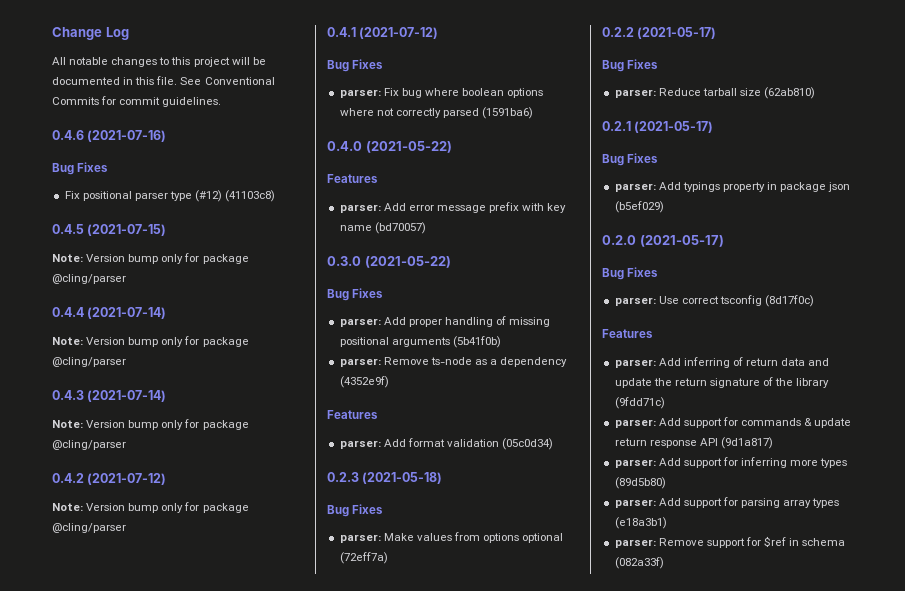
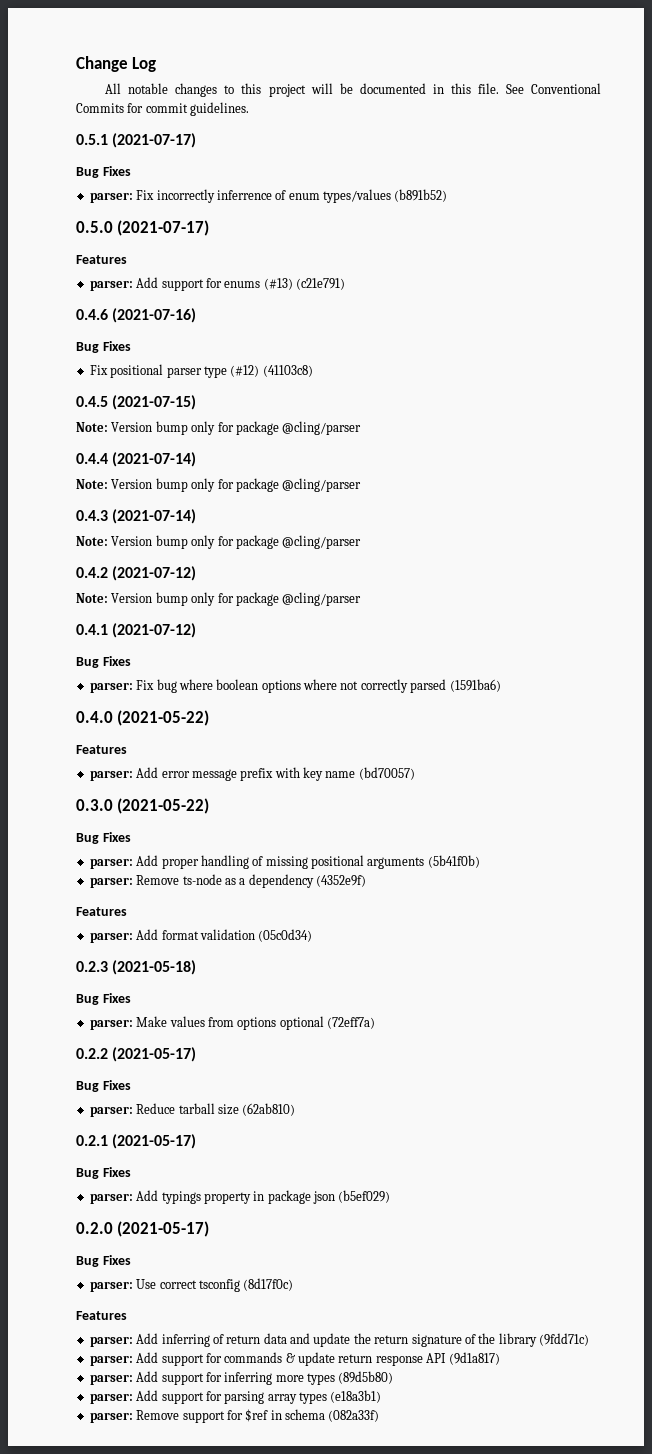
+ 0.5.1 (2021-07-17)
+ Bug Fixes
+ parser: Fix incorrectly inferrence of enum types/values (b891b52)
+ 0.5.0 (2021-07-17)
+ Features
+ parser: Add support for enums (#13) (c21e791)

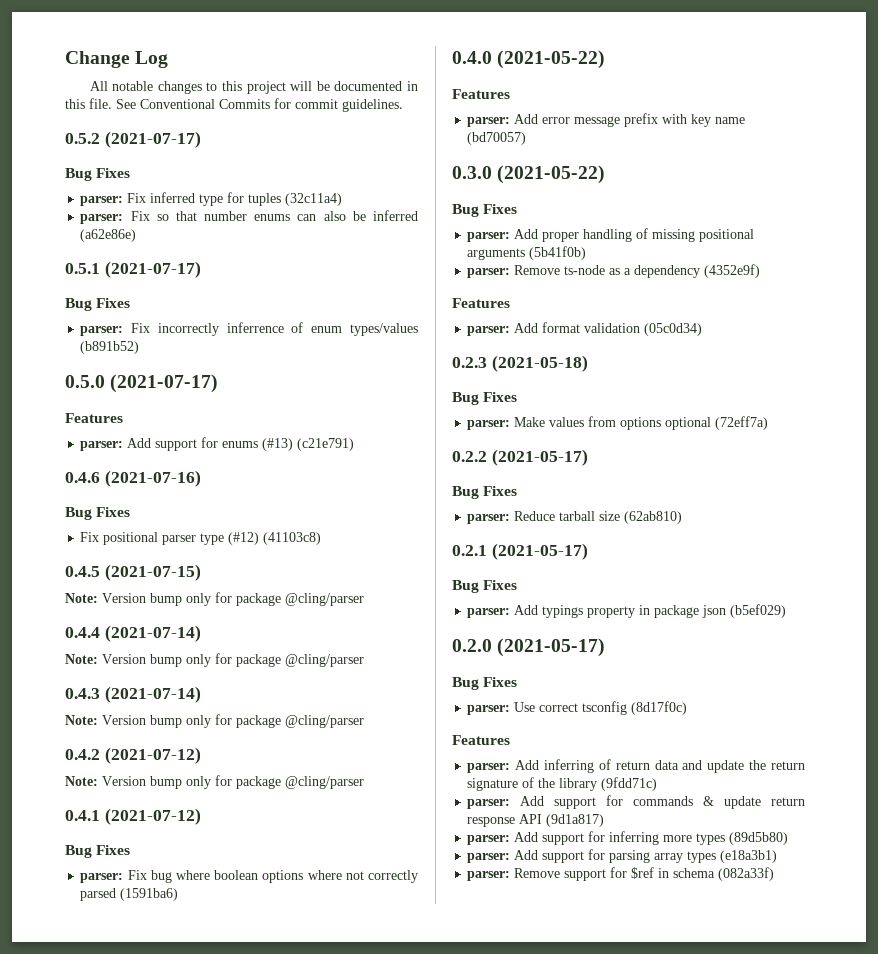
+ 0.5.2 (2021-07-17)
+ Bug Fixes
+ parser: Fix inferred type for tuples (32c11a4)
+ parser: Fix so that number enums can also be inferred (a62e86e)

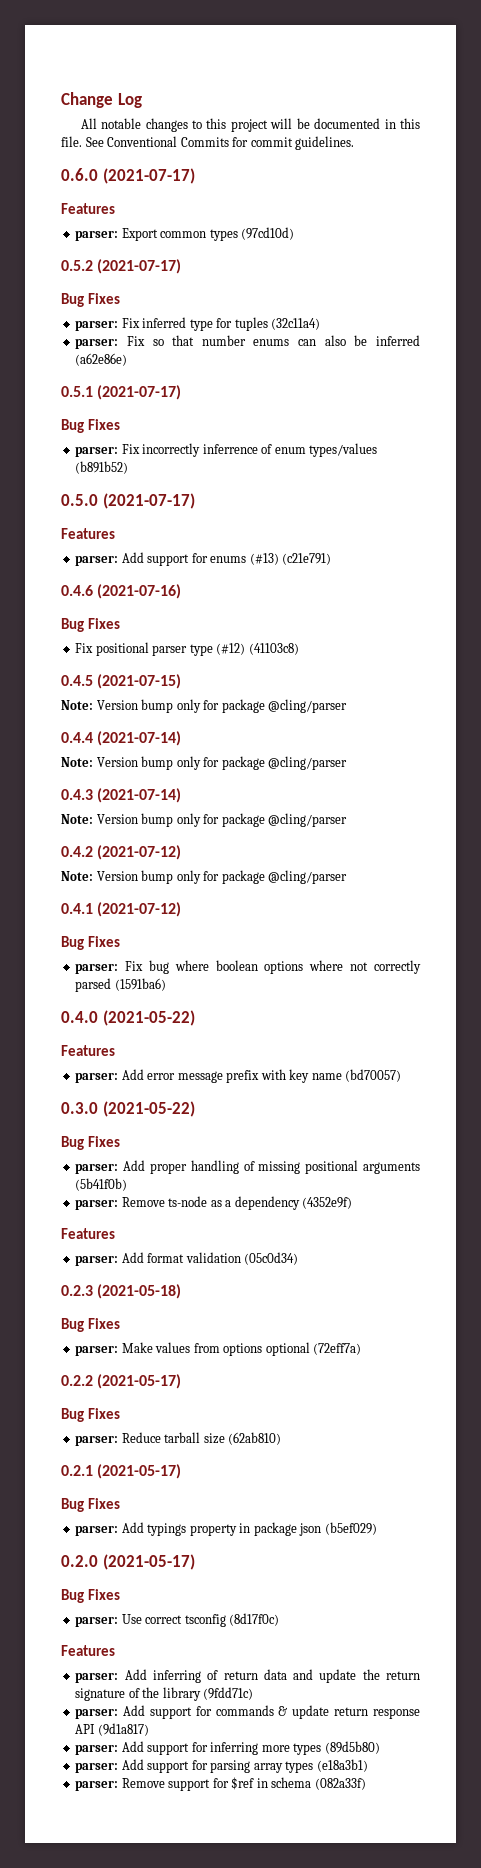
+ 0.6.0 (2021-07-17)
+ Features
+ parser: Export common types (97cd10d)

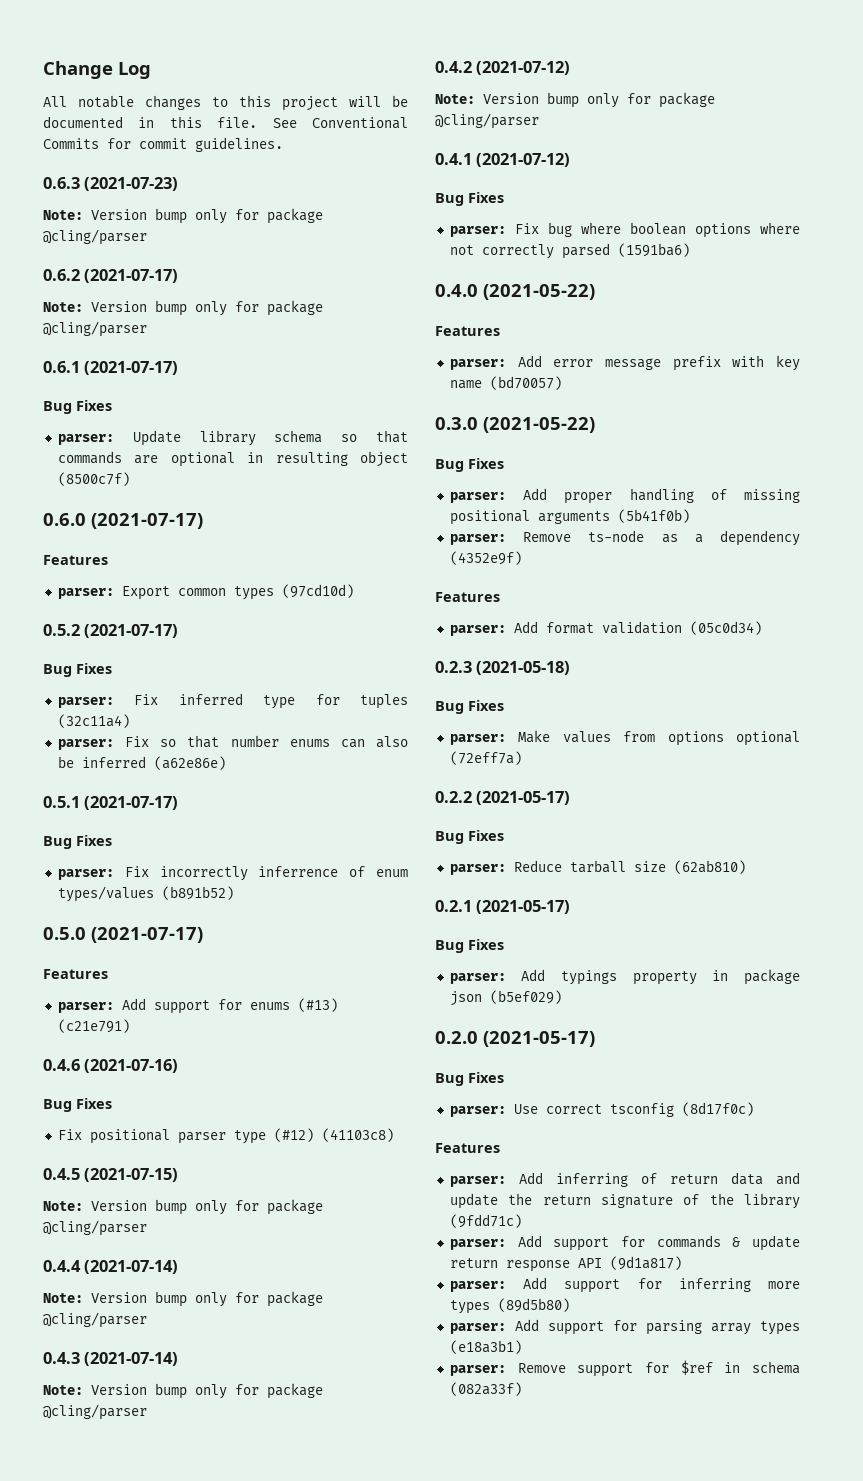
+ 0.6.3 (2021-07-23)
+ Note: Version bump only for package @cling/parser
+ 0.6.2 (2021-07-17)
+ Note: Version bump only for package @cling/parser
+ 0.6.1 (2021-07-17)
+ Bug Fixes
+ parser: Update library schema so that commands are optional in resulting object (8500c7f)

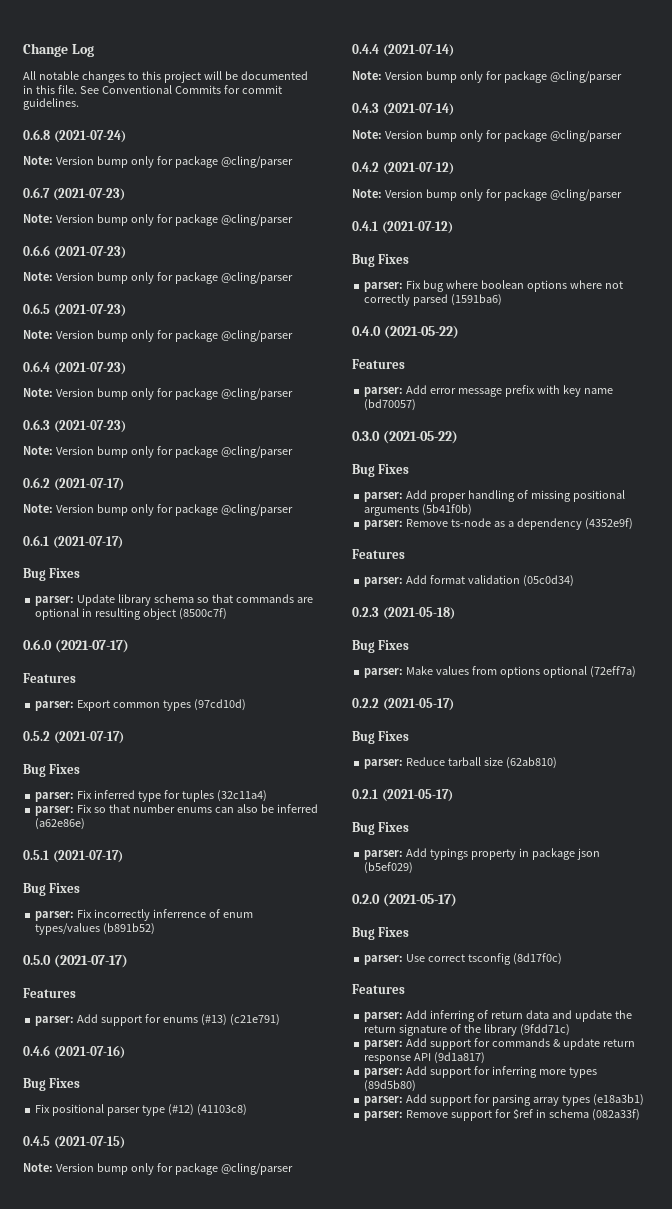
+ 0.6.8 (2021-07-24)
+ Note: Version bump only for package @cling/parser
+ 0.6.7 (2021-07-23)
+ Note: Version bump only for package @cling/parser
+ 0.6.6 (2021-07-23)
+ Note: Version bump only for package @cling/parser
+ 0.6.5 (2021-07-23)
+ Note: Version bump only for package @cling/parser
+ 0.6.4 (2021-07-23)
+ Note: Version bump only for package @cling/parser

